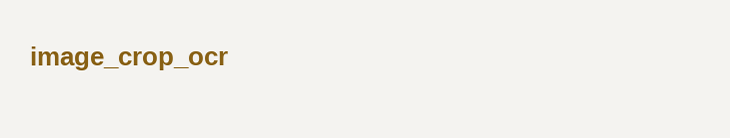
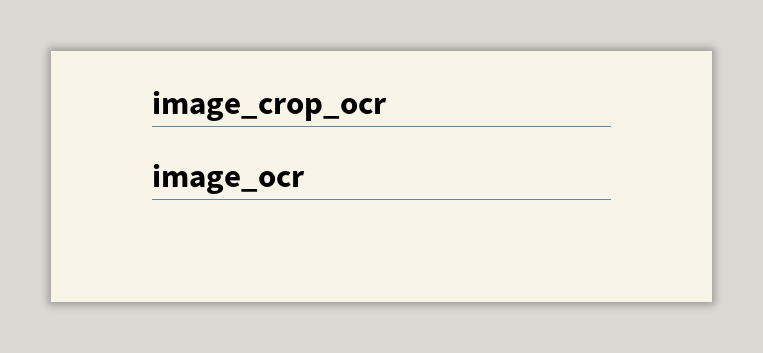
+ image_ocr

